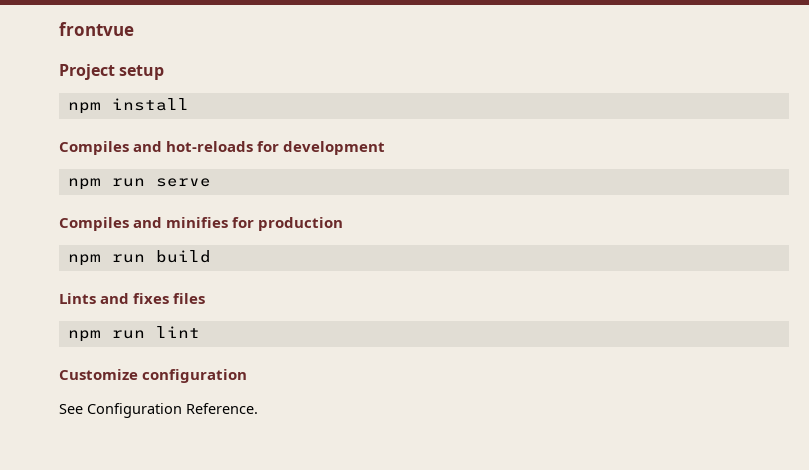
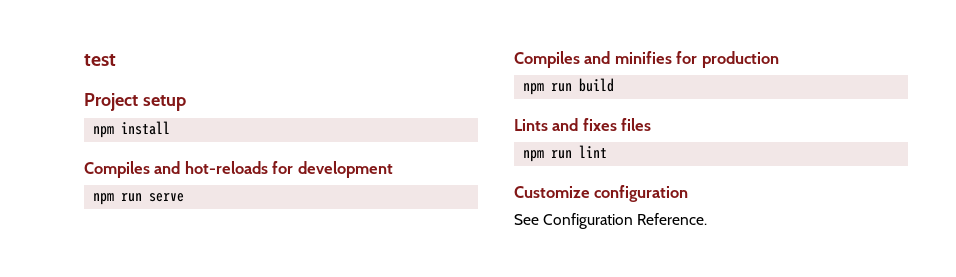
- frontvue
+ test

